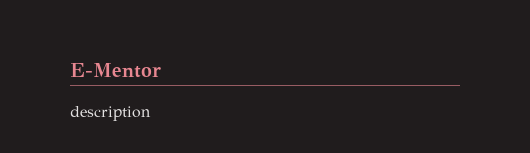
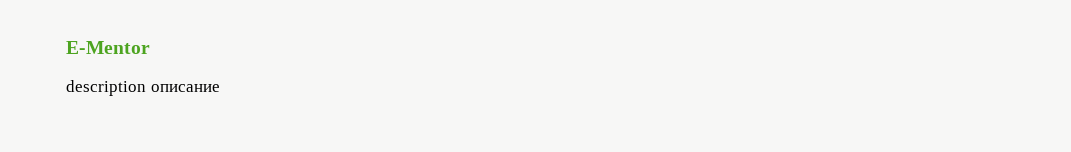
- description
+ description описание

